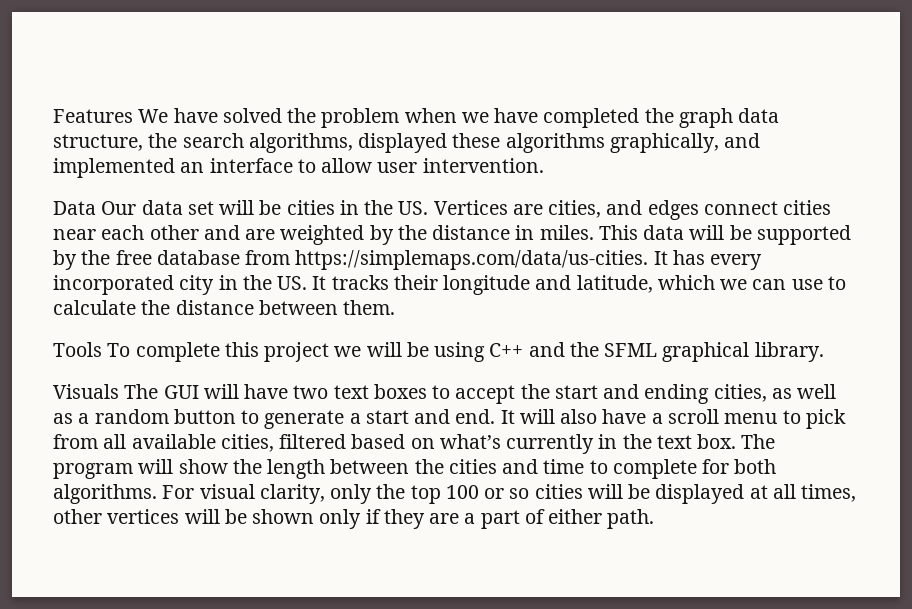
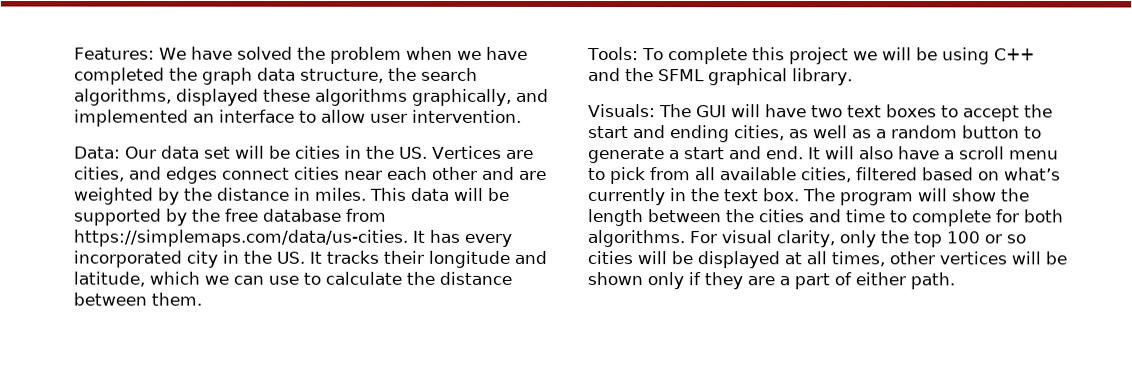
- Features We have solved the problem when we have completed the graph data structure, the search algorithms, displayed these algorithms graphically, and implemented an interface to allow user intervention.
+ Features: We have solved the problem when we have completed the graph data structure, the search algorithms, displayed these algorithms graphically, and implemented an interface to allow user intervention.
- Data Our data set will be cities in the US. Vertices are cities, and edges connect cities near each other and are weighted by the distance in miles.
+ Data: Our data set will be cities in the US. Vertices are cities, and edges connect cities near each other and are weighted by the distance in miles.
- Tools To complete this project we will be using C++ and the SFML graphical library.
+ Tools: To complete this project we will be using C++ and the SFML graphical library.
- Visuals The GUI will have two text boxes to accept the start and ending cities, as well as a random button to generate a start and end.
+ Visuals: The GUI will have two text boxes to accept the start and ending cities, as well as a random button to generate a start and end.

